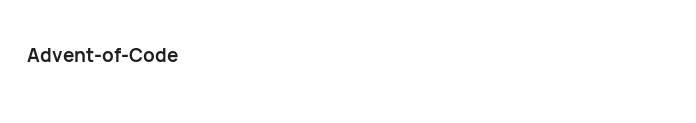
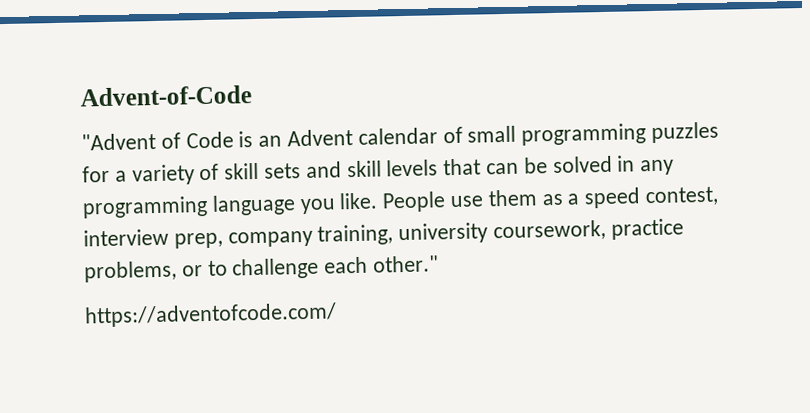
+ "Advent of Code is an Advent calendar of small programming puzzles for a variety of skill sets and skill levels that can be solved in any programming language you like. People use them as a speed contest, interview prep, company training, university coursework, practice problems, or to challenge each other."
+ https://adventofcode.com/

